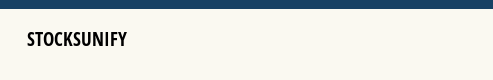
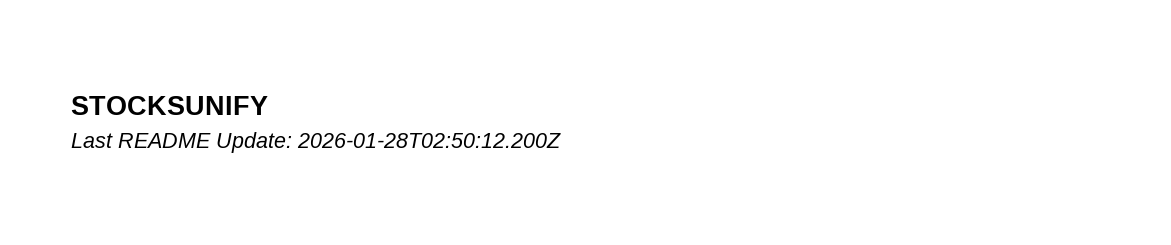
+ Last README Update: 2026-01-28T02:50:12.200Z

